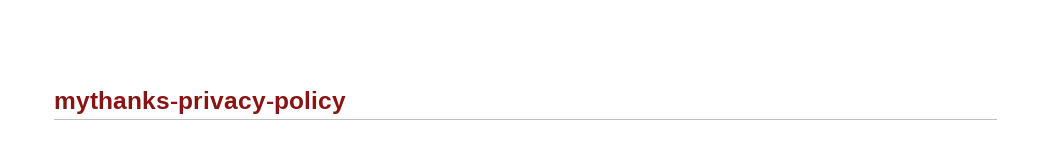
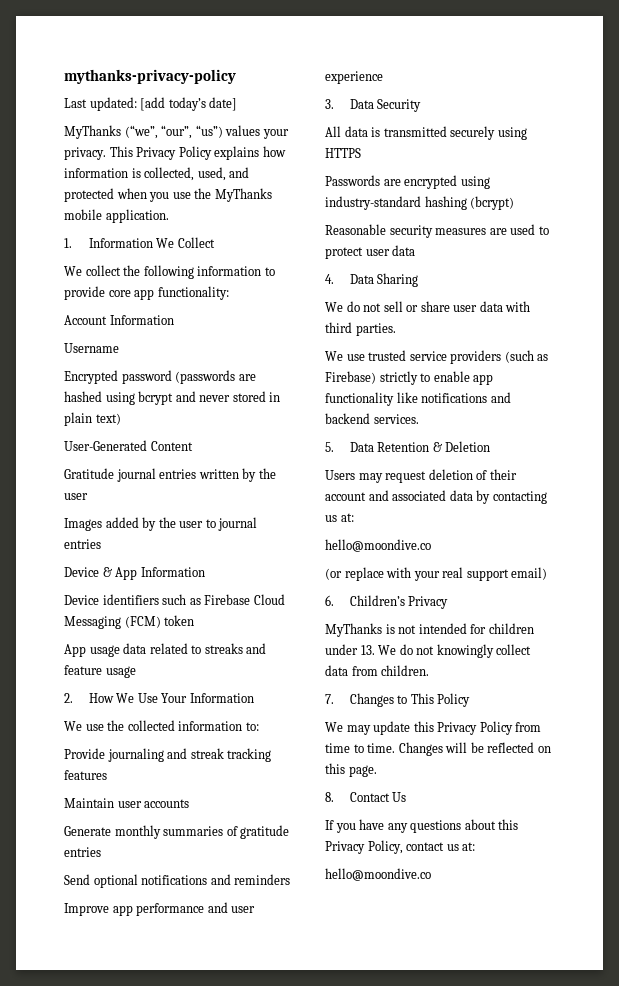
+ Last updated: [add today’s date]
+ MyThanks (“we”, “our”, “us”) values your privacy. This Privacy Policy explains how information is collected, used, and protected when you use the MyThanks mobile application.
+ 1. Information We Collect
+ We collect the following information to provide core app functionality:
+ Account Information
+ Username
+ Encrypted password (passwords are hashed using bcrypt and never stored in plain text)
+ User-Generated Content
+ Gratitude journal entries written by the user
+ Images added by the user to journal entries
+ Device & App Information
+ Device identifiers such as Firebase Cloud Messaging (FCM) token
+ App usage data related to streaks and feature usage
+ 2. How We Use Your Information
+ We use the collected information to:
+ Provide journaling and streak tracking features
+ Maintain user accounts
+ Generate monthly summaries of gratitude entries
+ Send optional notifications and reminders
+ Improve app performance and user experience
+ 3. Data Security
+ All data is transmitted securely using HTTPS
+ Passwords are encrypted using industry-standard hashing (bcrypt)
+ Reasonable security measures are used to protect user data
+ 4. Data Sharing
+ We do not sell or share user data with third parties.
+ We use trusted service providers (such as Firebase) strictly to enable app functionality like notifications and backend services.
+ 5. Data Retention & Deletion
+ Users may request deletion of their account and associated data by contacting us at:
+ hello@moondive.co
+ (or replace with your real support email)
+ 6. Children’s Privacy
+ MyThanks is not intended for children under 13. We do not knowingly collect data from children.
+ 7. Changes to This Policy
+ We may update this Privacy Policy from time to time. Changes will be reflected on this page.
+ 8. Contact Us
+ If you have any questions about this Privacy Policy, contact us at:
+ hello@moondive.co

